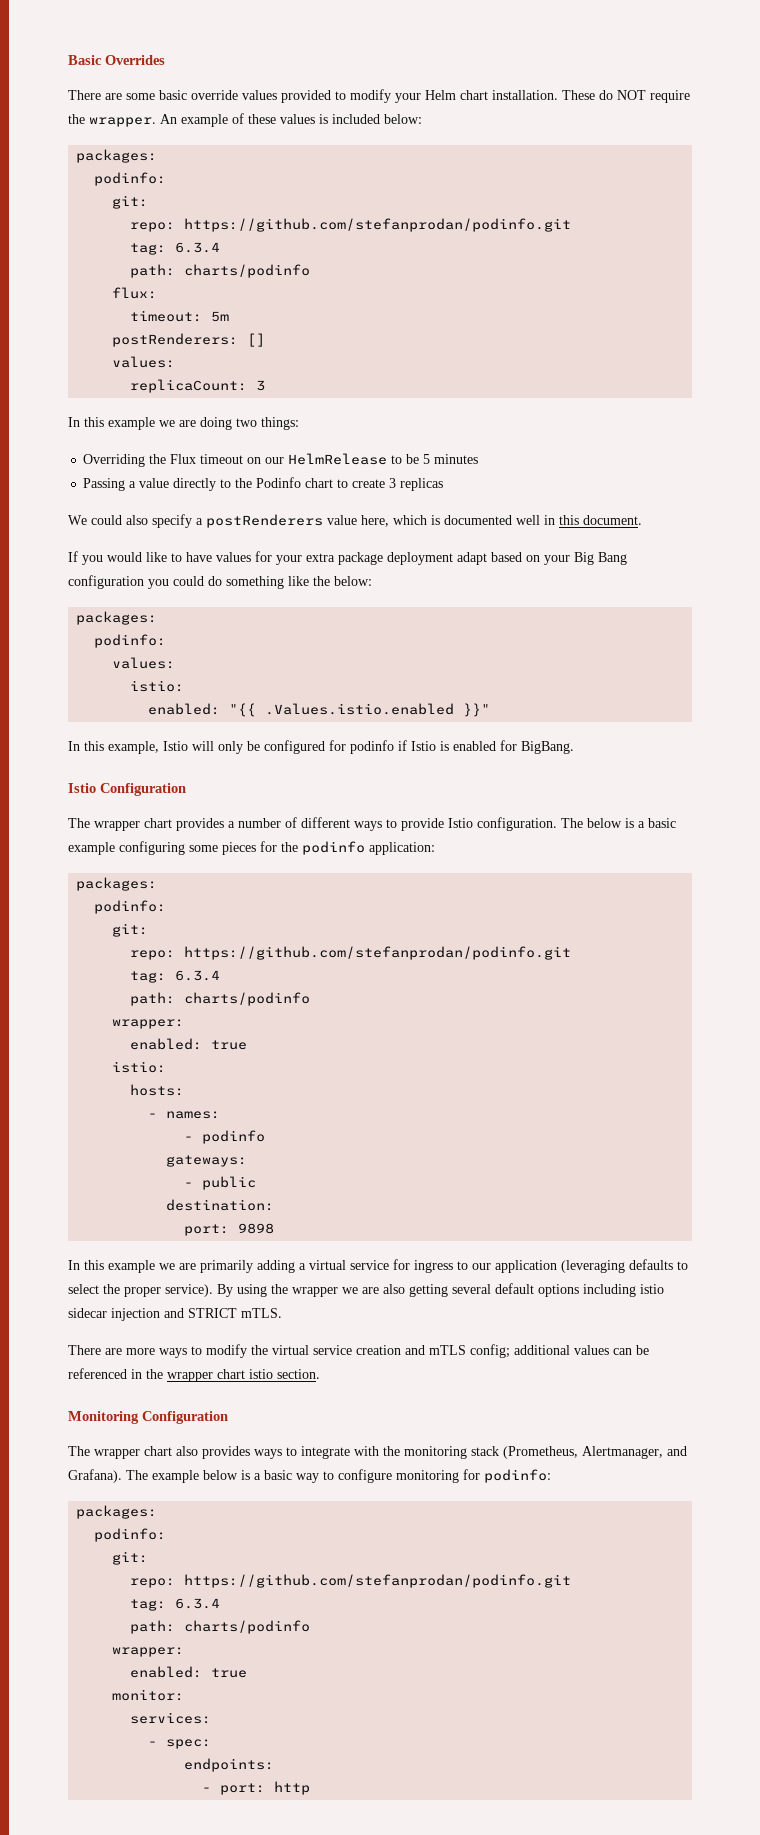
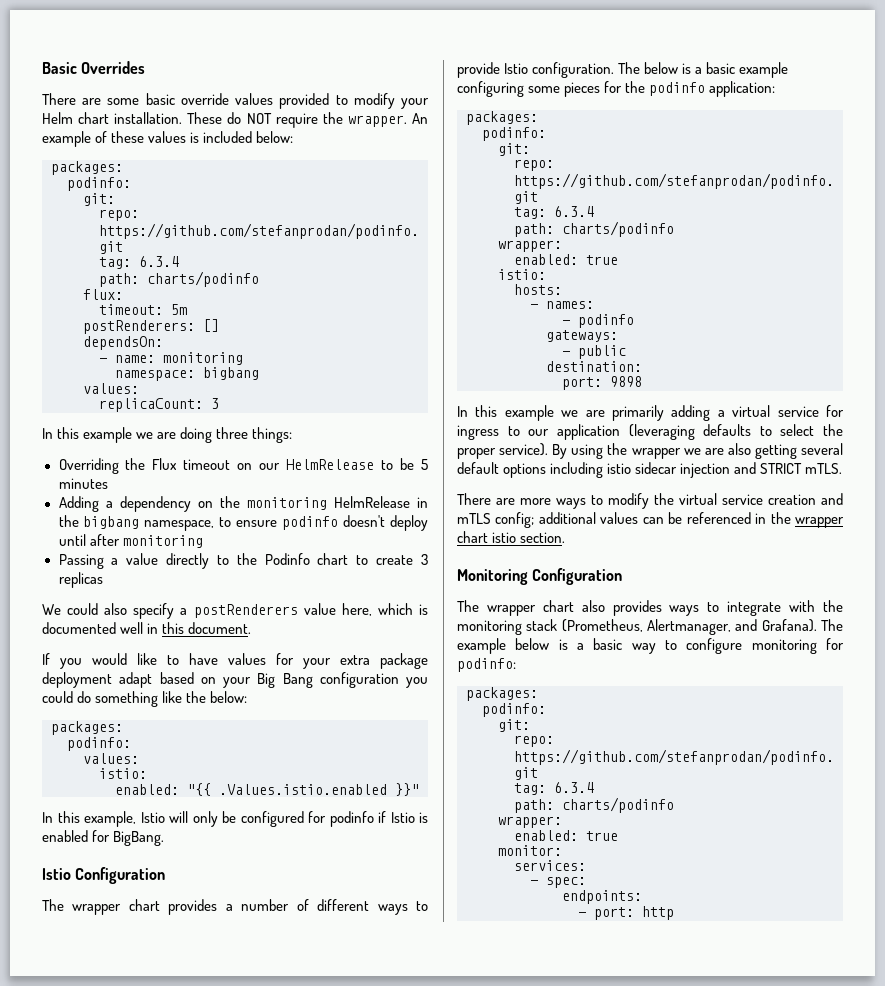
+ dependsOn:
+ - name: monitoring
+ namespace: bigbang
- In this example we are doing two things:
+ In this example we are doing three things:
+ Adding a dependency on the monitoring HelmRelease in the bigbang namespace, to ensure podinfo doesn't deploy until after monitoring

